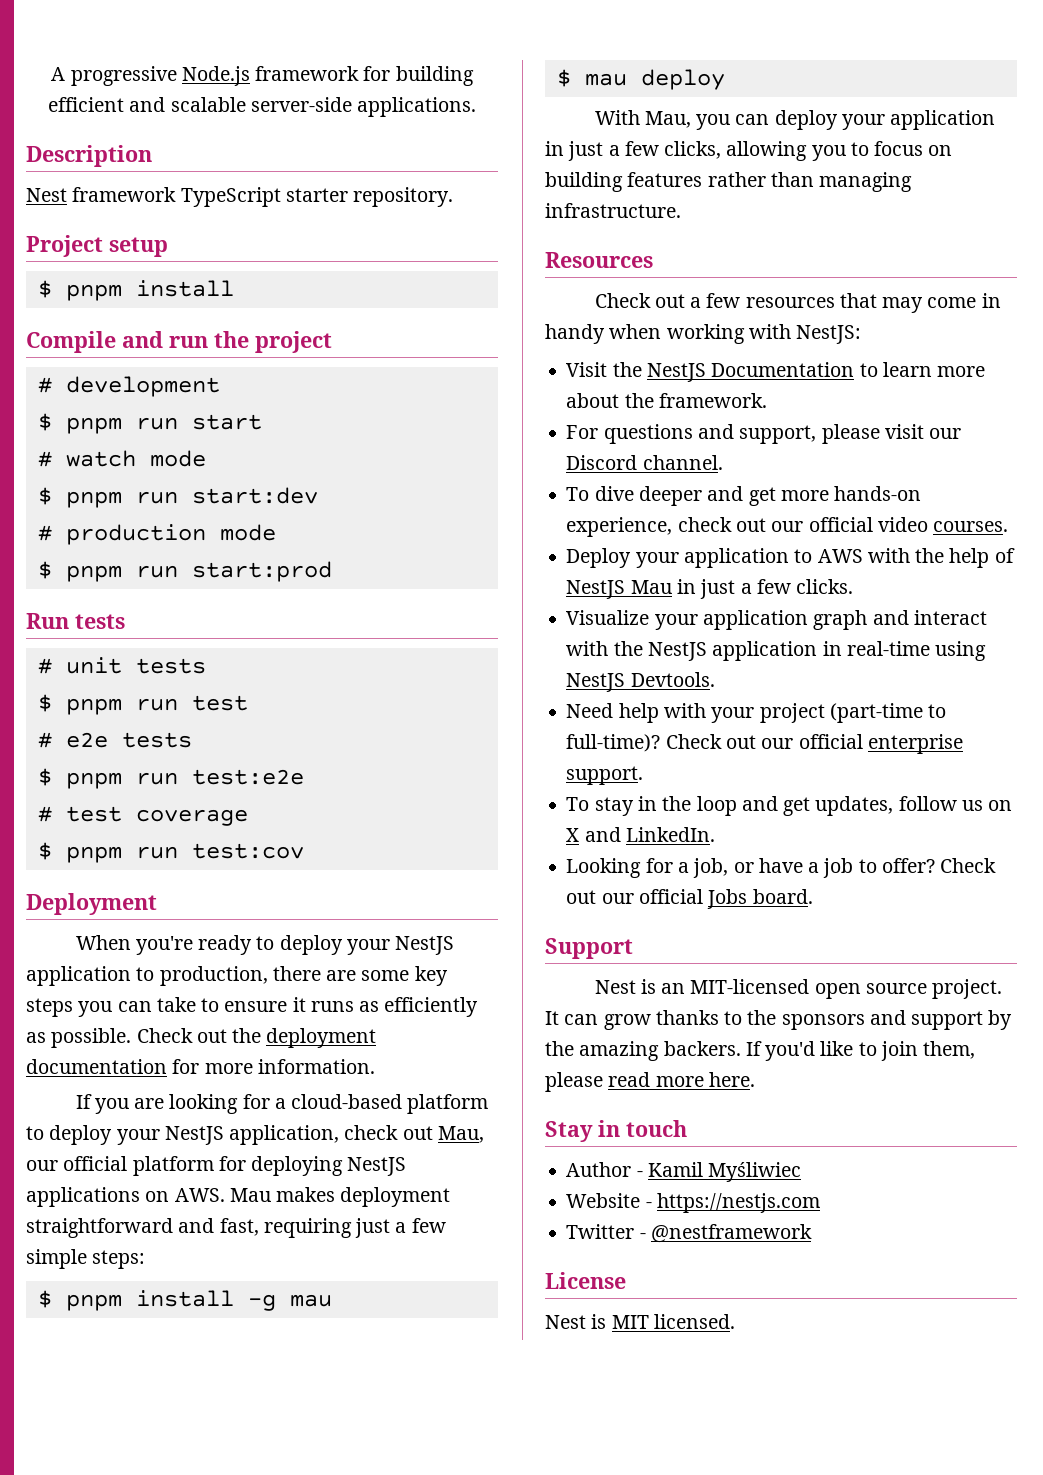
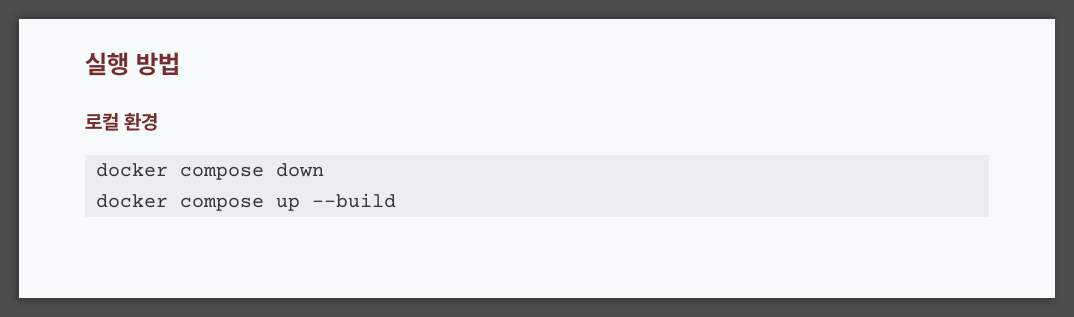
- A progressive Node.js framework for building efficient and scalable server-side applications.
- Description
- Nest framework TypeScript starter repository.
- Project setup
- $ pnpm install
- Compile and run the project
- # development
- $ pnpm run start
- # watch mode
- $ pnpm run start:dev
- # production mode
- $ pnpm run start:prod
- Run tests
- # unit tests
- $ pnpm run test
- # e2e tests
- $ pnpm run test:e2e
- # test coverage
- $ pnpm run test:cov
- Deployment
- When you're ready to deploy your NestJS application to production, there are some key steps you can take to ensure it runs as efficiently as possible. Check out the deployment documentation for more information.
- If you are looking for a cloud-based platform to deploy your NestJS application, check out Mau, our official platform for deploying NestJS applications on AWS. Mau makes deployment straightforward and fast, requiring just a few simple steps:
- $ pnpm install -g mau
- $ mau deploy
- With Mau, you can deploy your application in just a few clicks, allowing you to focus on building features rather than managing infrastructure.
- Resources
- Check out a few resources that may come in handy when working with NestJS:
- Visit the NestJS Documentation to learn more about the framework.
- For questions and support, please visit our Discord channel.
- To dive deeper and get more hands-on experience, check out our official video courses.
- Deploy your application to AWS with the help of NestJS Mau in just a few clicks.
- Visualize your application graph and interact with the NestJS application in real-time using NestJS Devtools.
- Need help with your project (part-time to full-time)? Check out our official enterprise support.
- To stay in the loop and get updates, follow us on X and LinkedIn.
- Looking for a job, or have a job to offer? Check out our official Jobs board.
- Support
- Nest is an MIT-licensed open source project. It can grow thanks to the sponsors and support by the amazing backers. If you'd like to join them, please read more here.
- Stay in touch
- Author - Kamil Myśliwiec
- Website - https://nestjs.com
- Twitter - @nestframework
- License
- Nest is MIT licensed.
+ 실행 방법
+ 로컬 환경
+ docker compose down
+ docker compose up --build

